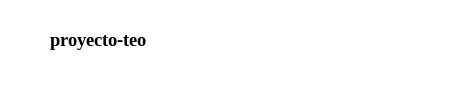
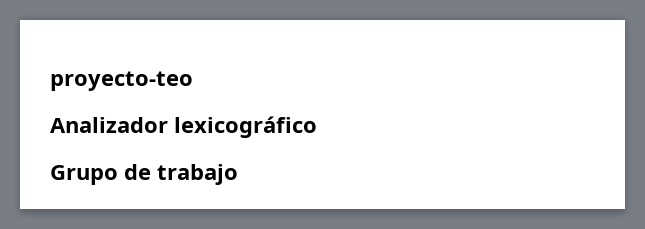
+ Analizador lexicográfico
+ Grupo de trabajo

